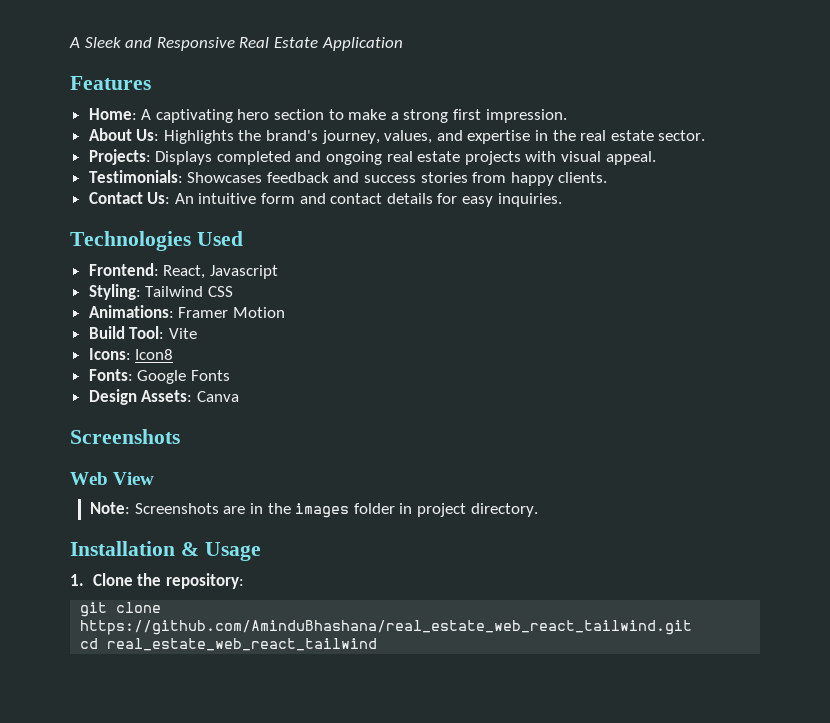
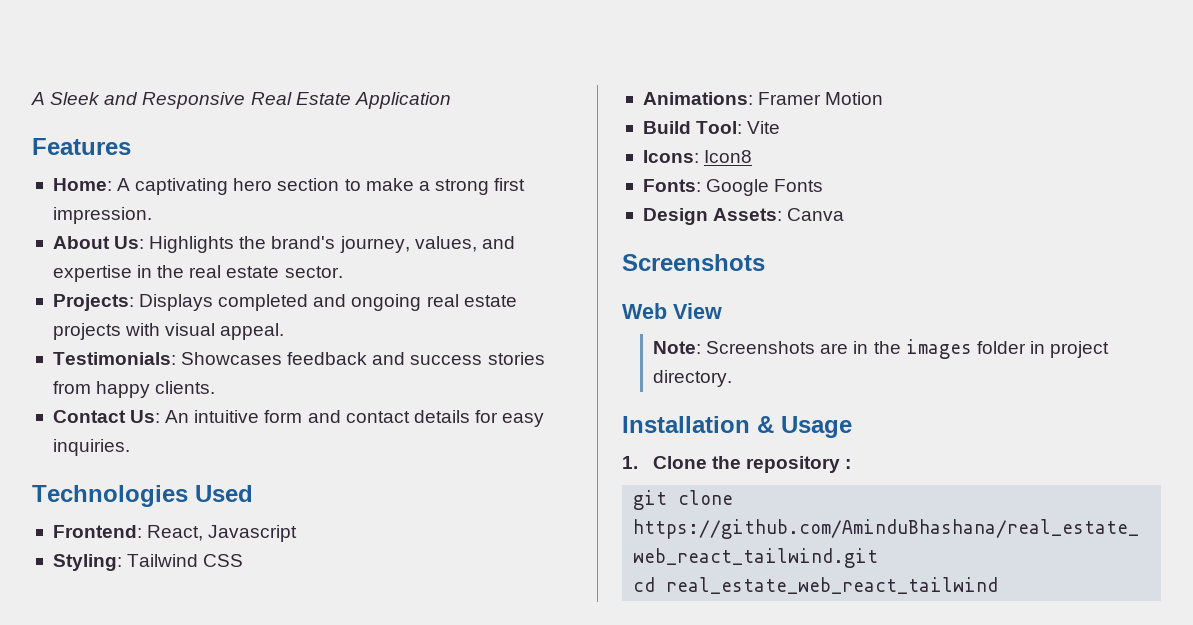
- 1. Clone the repository:
+ 1. Clone the repository :

